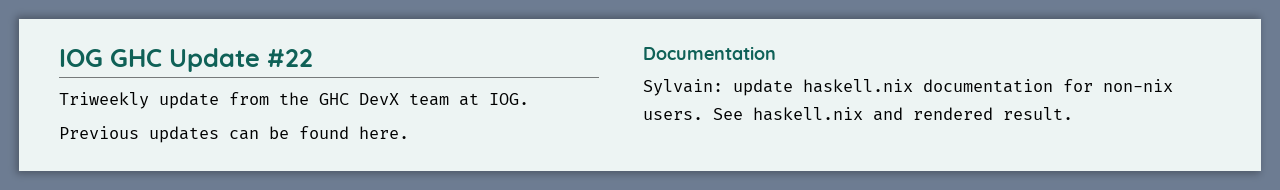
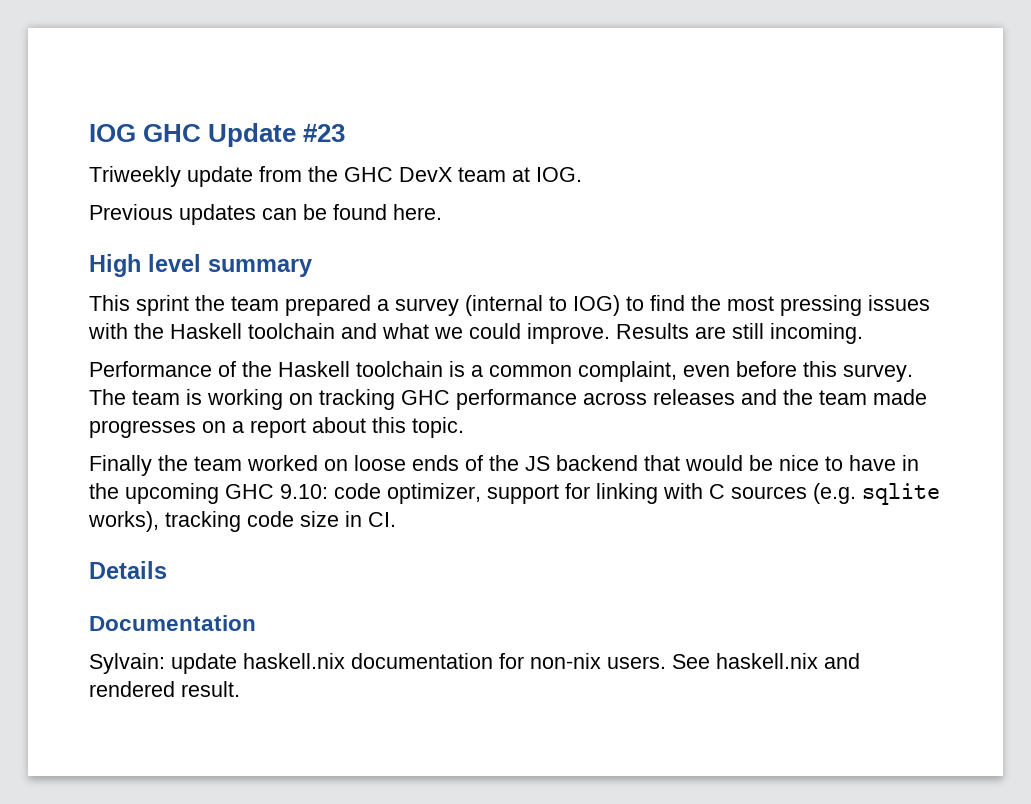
- IOG GHC Update #22
+ IOG GHC Update #23
+ High level summary
+ This sprint the team prepared a survey (internal to IOG) to find the most pressing issues with the Haskell toolchain and what we could improve. Results are still incoming.
+ Performance of the Haskell toolchain is a common complaint, even before this survey. The team is working on tracking GHC performance across releases and the team made progresses on a report about this topic.
+ Finally the team worked on loose ends of the JS backend that would be nice to have in the upcoming GHC 9.10: code optimizer, support for linking with C sources (e.g. sqlite works), tracking code size in CI.
+ Details

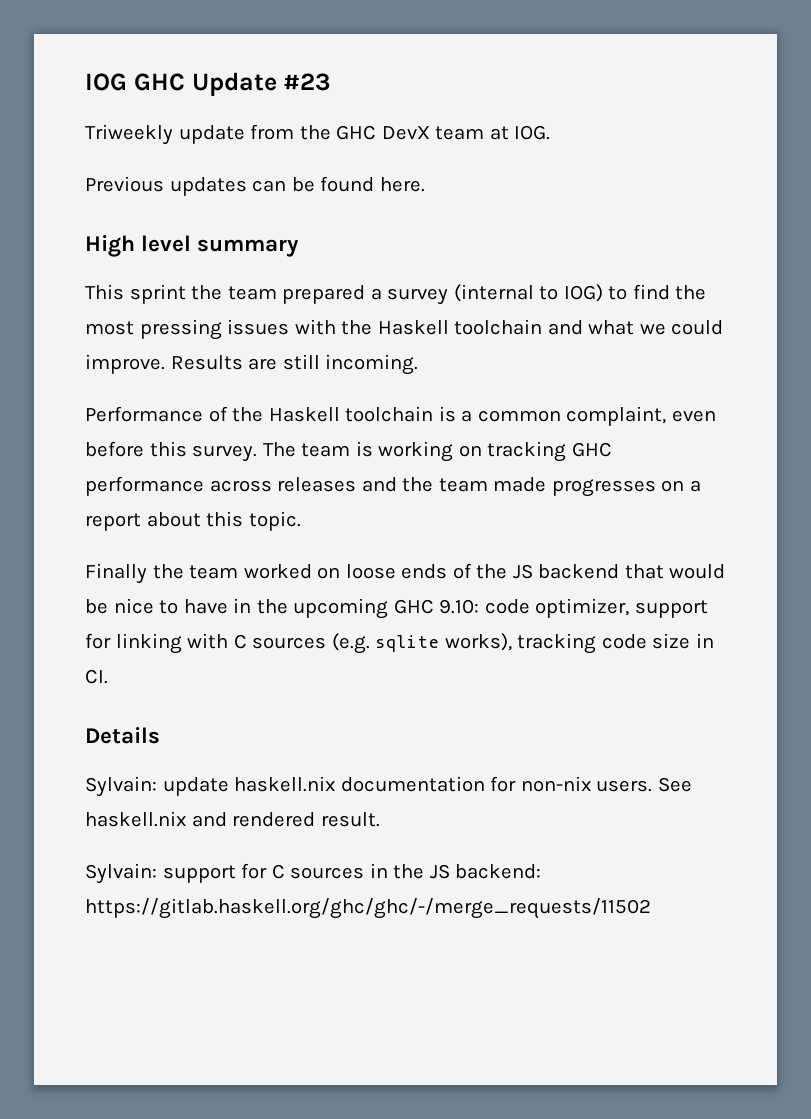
- Documentation
+ Sylvain: support for C sources in the JS backend: https://gitlab.haskell.org/ghc/ghc/-/merge_requests/11502

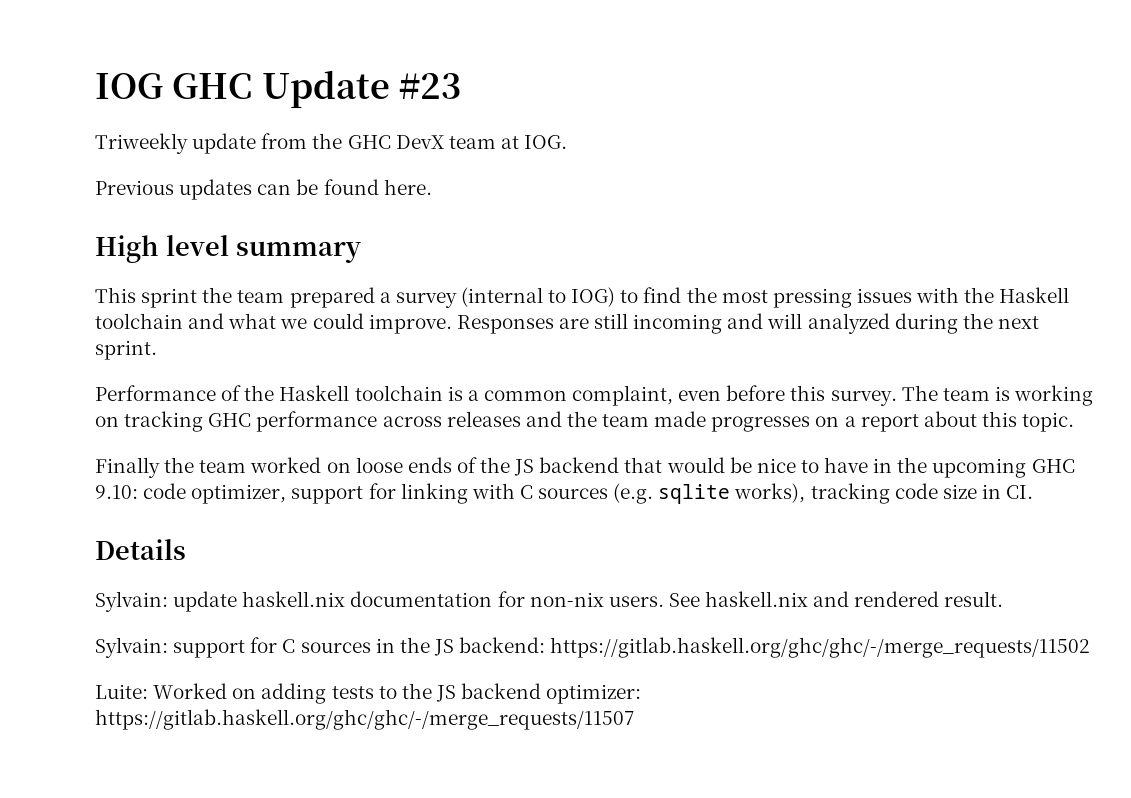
- Results are still incoming.
+ Responses are still incoming and will analyzed during the next sprint.
+ Luite: Worked on adding tests to the JS backend optimizer: https://gitlab.haskell.org/ghc/ghc/-/merge_requests/11507

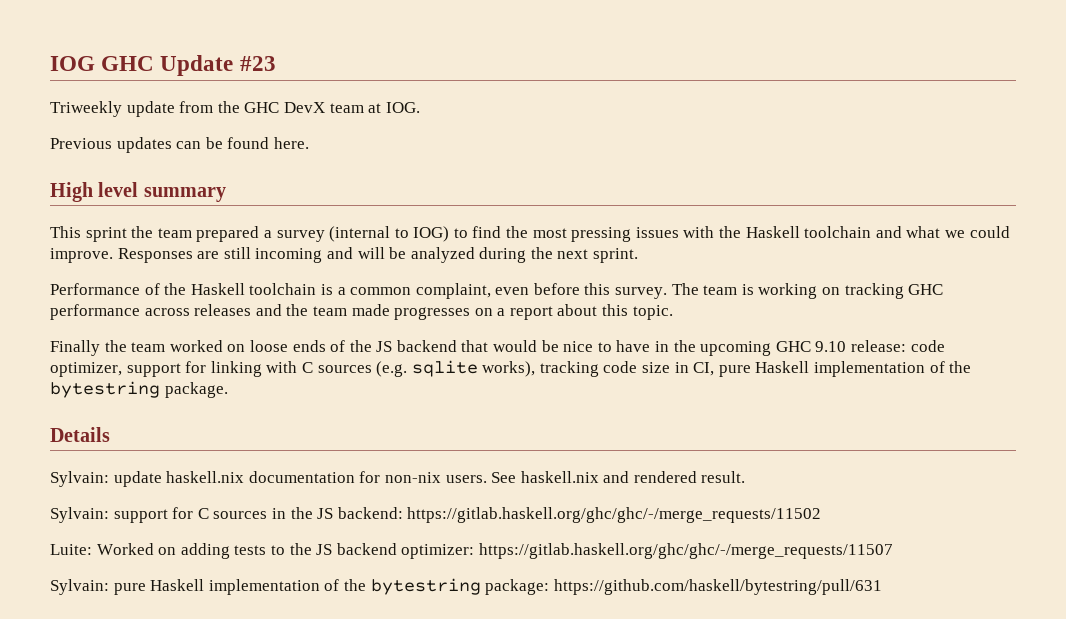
- Responses are still incoming and will analyzed during the next sprint.
+ Responses are still incoming and will be analyzed during the next sprint.
- Finally the team worked on loose ends of the JS backend that would be nice to have in the upcoming GHC 9.10: code optimizer, support for linking with C sources (e.g. sqlite works), tracking code size in CI.
+ Finally the team worked on loose ends of the JS backend that would be nice to have in the upcoming GHC 9.10 release: code optimizer, support for linking with C sources (e.g. sqlite works), tracking code size in CI, pure Haskell implementation of the bytestring package.
+ Sylvain: pure Haskell implementation of the bytestring package: https://github.com/haskell/bytestring/pull/631

